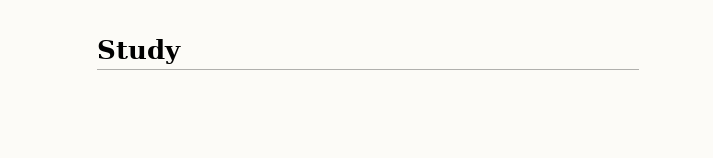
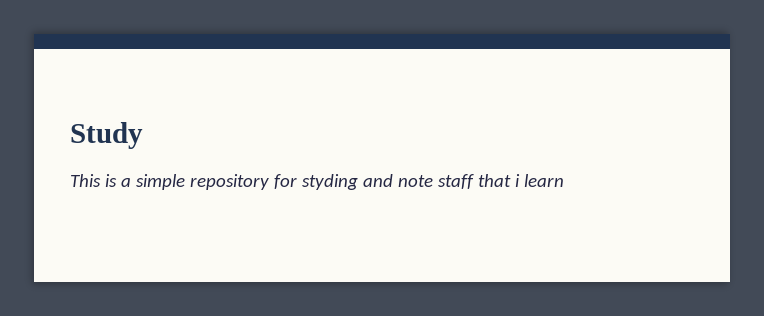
+ This is a simple repository for styding and note staff that i learn

